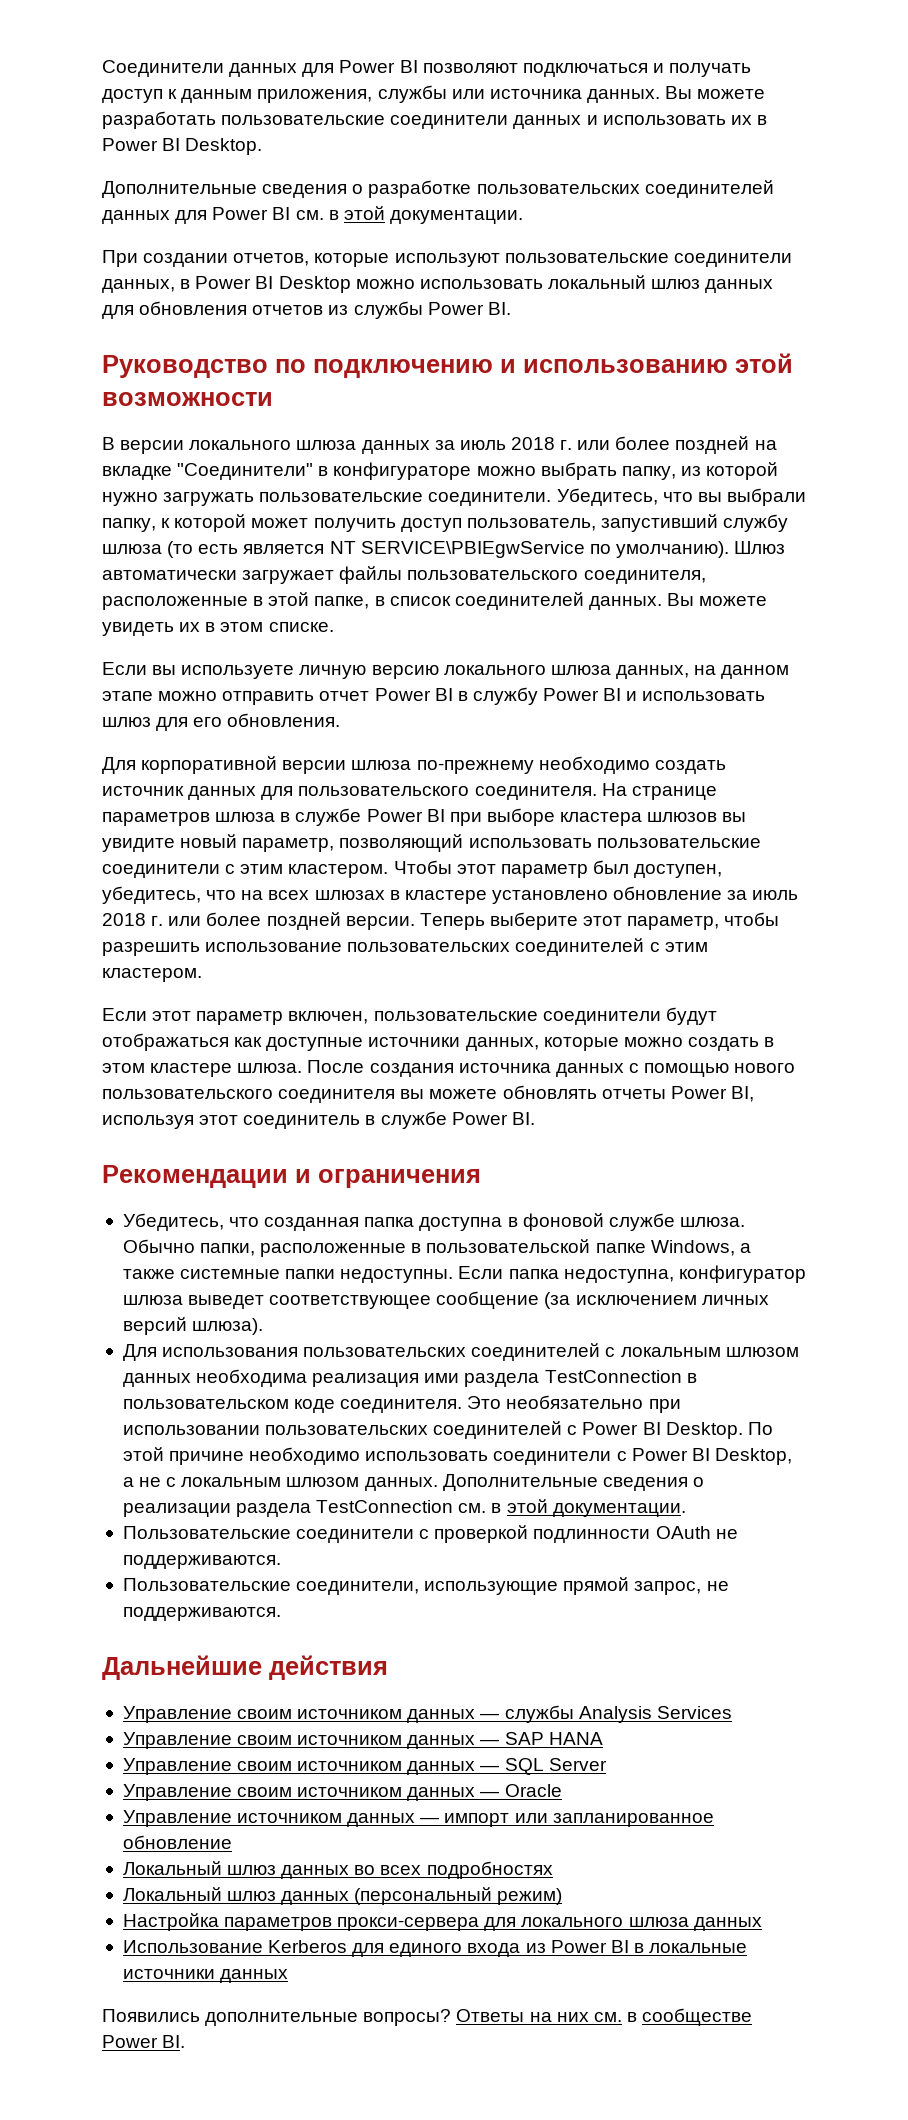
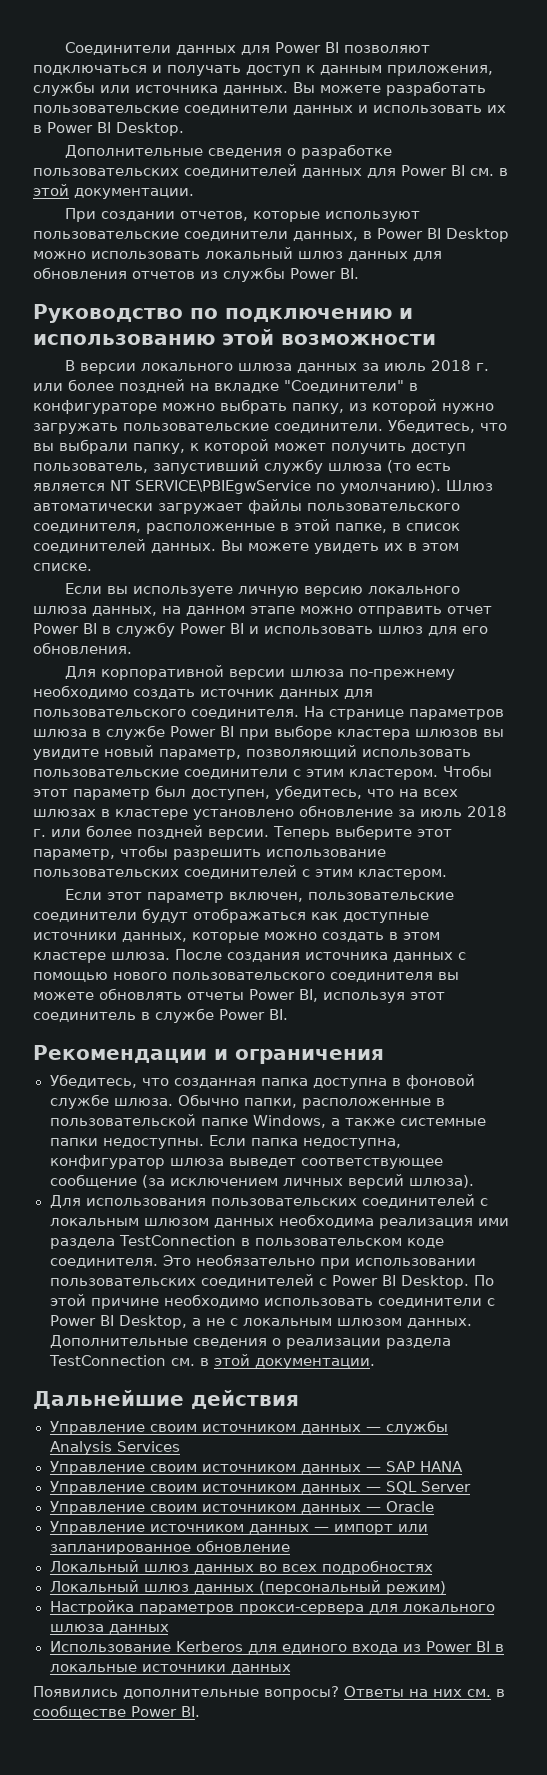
- Пользовательские соединители с проверкой подлинности OAuth не поддерживаются.
- Пользовательские соединители, использующие прямой запрос, не поддерживаются.

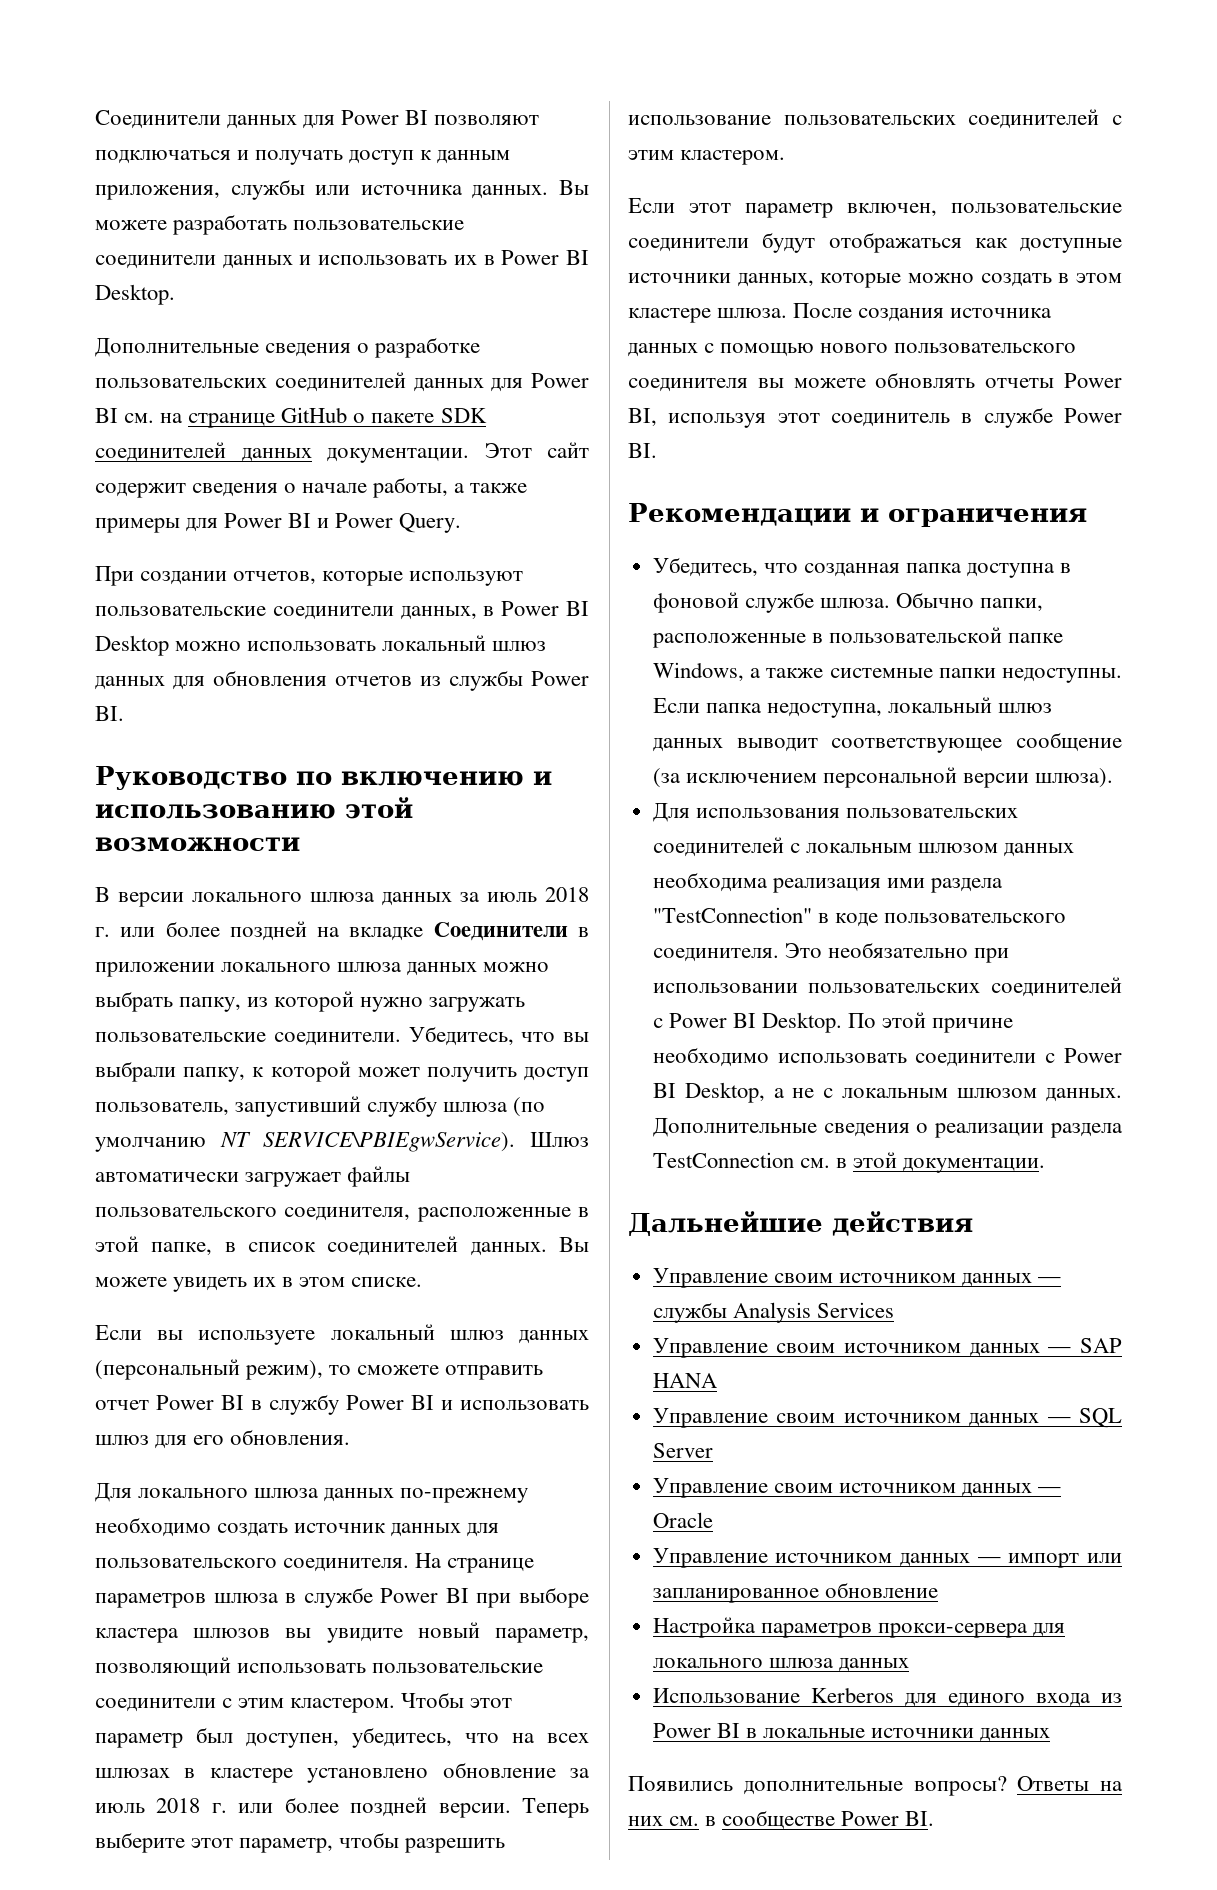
- Дополнительные сведения о разработке пользовательских соединителей данных для Power BI см. в этой документации.
+ Дополнительные сведения о разработке пользовательских соединителей данных для Power BI см. на странице GitHub о пакете SDK соединителей данных документации. Этот сайт содержит сведения о начале работы, а также примеры для Power BI и Power Query.
- Руководство по подключению и использованию этой возможности
+ Руководство по включению и использованию этой возможности
- В версии локального шлюза данных за июль 2018 г. или более поздней на вкладке "Соединители" в конфигураторе можно выбрать папку, из которой нужно загружать пользовательские соединители.
+ В версии локального шлюза данных за июль 2018 г. или более поздней на вкладке Соединители в приложении локального шлюза данных можно выбрать папку, из которой нужно загружать пользовательские соединители.
- Убедитесь, что вы выбрали папку, к которой может получить доступ пользователь, запустивший службу шлюза (то есть является NT SERVICE\PBIEgwService по умолчанию).
+ Убедитесь, что вы выбрали папку, к которой может получить доступ пользователь, запустивший службу шлюза (по умолчанию NT SERVICE\PBIEgwService).
- Если вы используете личную версию локального шлюза данных, на данном этапе можно отправить отчет Power BI в службу Power BI и использовать шлюз для его обновления.
+ Если вы используете локальный шлюз данных (персональный режим), то сможете отправить отчет Power BI в службу Power BI и использовать шлюз для его обновления.
- Для корпоративной версии шлюза по-прежнему необходимо создать источник данных для пользовательского соединителя.
+ Для локального шлюза данных по-прежнему необходимо создать источник данных для пользовательского соединителя.
- Если папка недоступна, конфигуратор шлюза выведет соответствующее сообщение (за исключением личных версий шлюза).
+ Если папка недоступна, локальный шлюз данных выводит соответствующее сообщение (за исключением персональной версии шлюза).
- Для использования пользовательских соединителей с локальным шлюзом данных необходима реализация ими раздела TestConnection в пользовательском коде соединителя.
+ Для использования пользовательских соединителей с локальным шлюзом данных необходима реализация ими раздела "TestConnection" в коде пользовательского соединителя.
- Локальный шлюз данных во всех подробностях
- Локальный шлюз данных (персональный режим)

